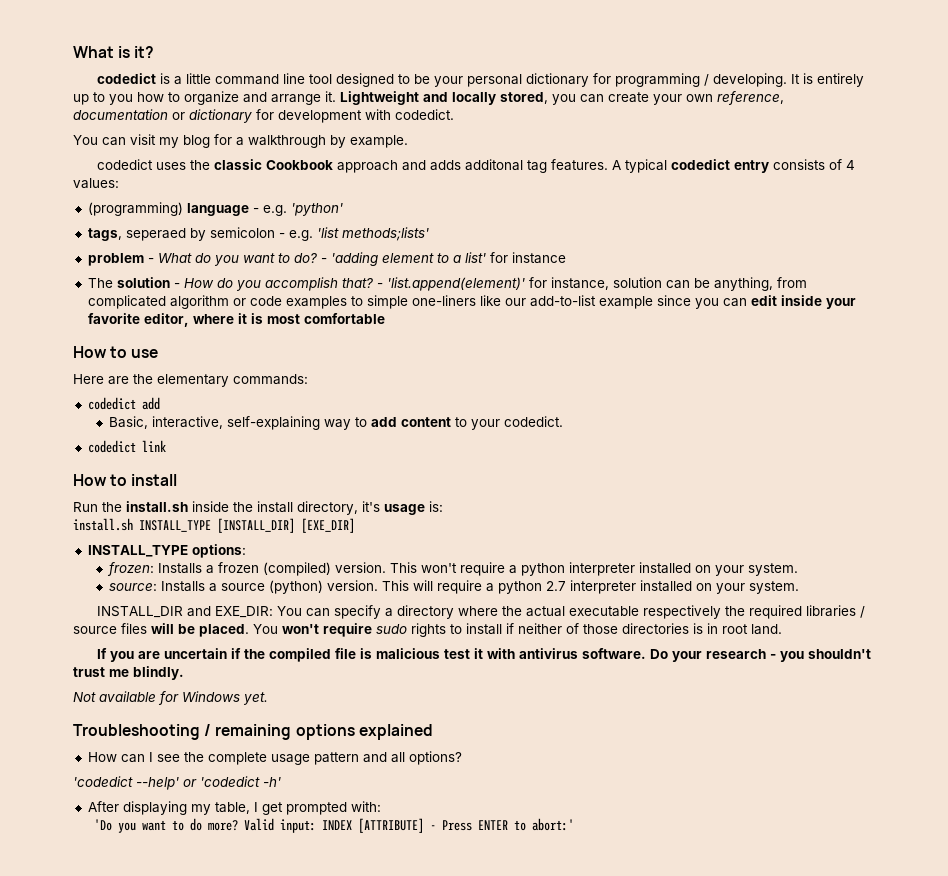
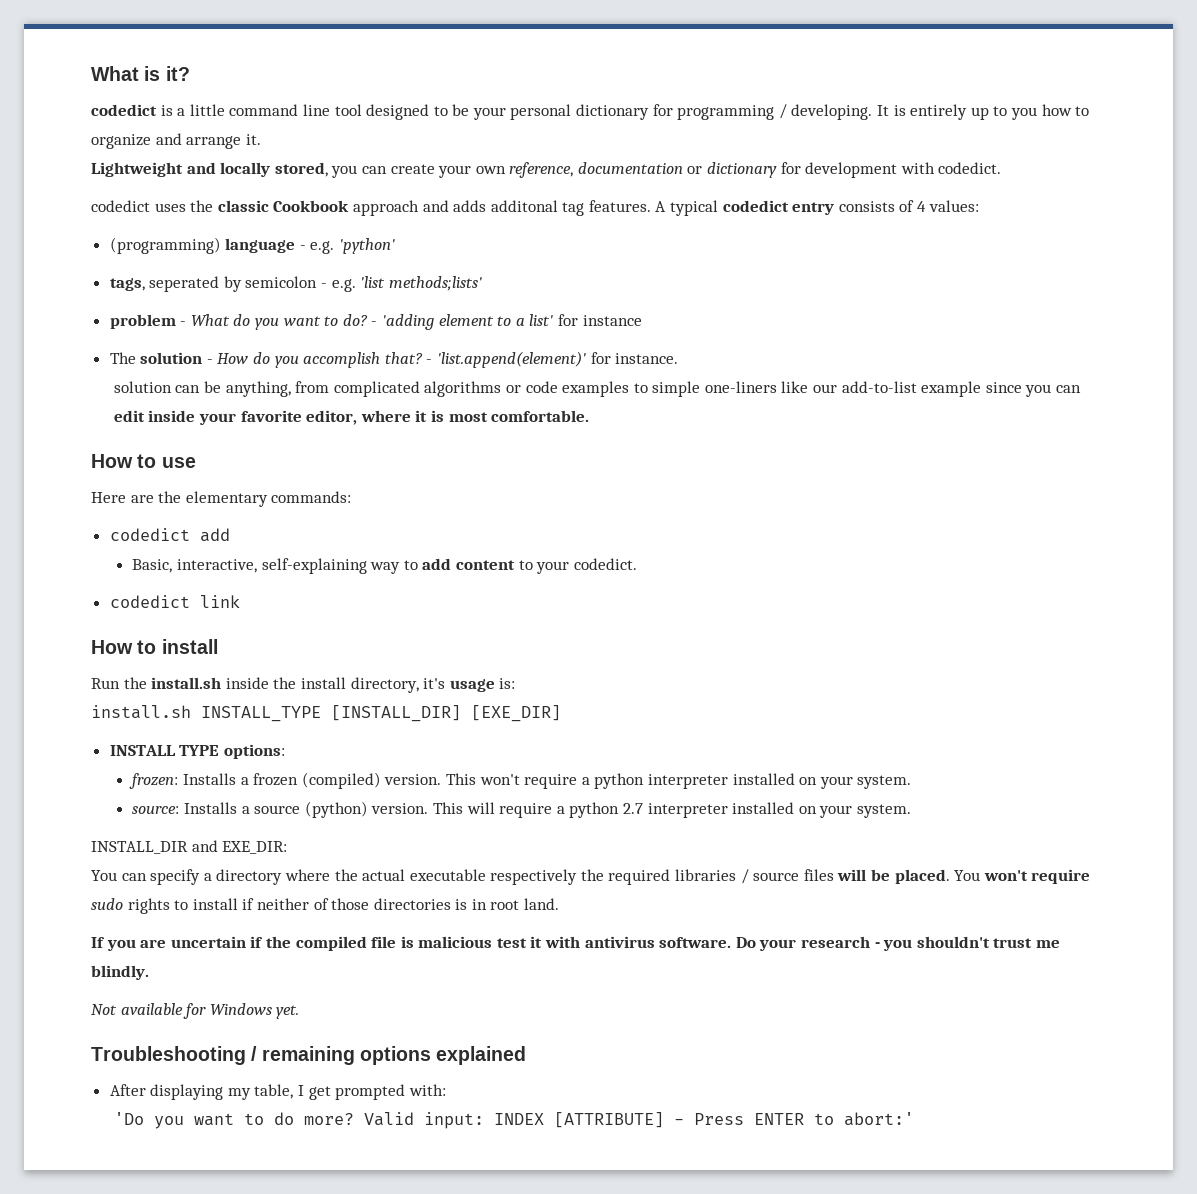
- It is entirely up to you how to organize and arrange it. Lightweight and locally stored, you can create your own reference, documentation or dictionary for development with codedict.
+ It is entirely up to you how to organize and arrange it.
+ Lightweight and locally stored, you can create your own reference, documentation or dictionary for development with codedict.
- You can visit my blog for a walkthrough by example.
- tags, seperaed by semicolon - e.g. 'list methods;lists'
+ tags, seperated by semicolon - e.g. 'list methods;lists'
- - 'list.append(element)' for instance, solution can be anything, from complicated algorithm or code examples to simple one-liners like our add-to-list example since you can edit inside your favorite editor, where it is most comfortable
+ - 'list.append(element)' for instance.
+ solution can be anything, from complicated algorithms or code examples to simple one-liners like our add-to-list example since you can edit inside your favorite editor, where it is most comfortable.
- INSTALL_TYPE options:
+ INSTALL TYPE options:
- INSTALL_DIR and EXE_DIR: You can specify a directory where the actual executable respectively the required libraries / source files will be placed.
+ INSTALL_DIR and EXE_DIR:
+ You can specify a directory where the actual executable respectively the required libraries / source files will be placed.
- How can I see the complete usage pattern and all options?
- 'codedict --help' or 'codedict -h'

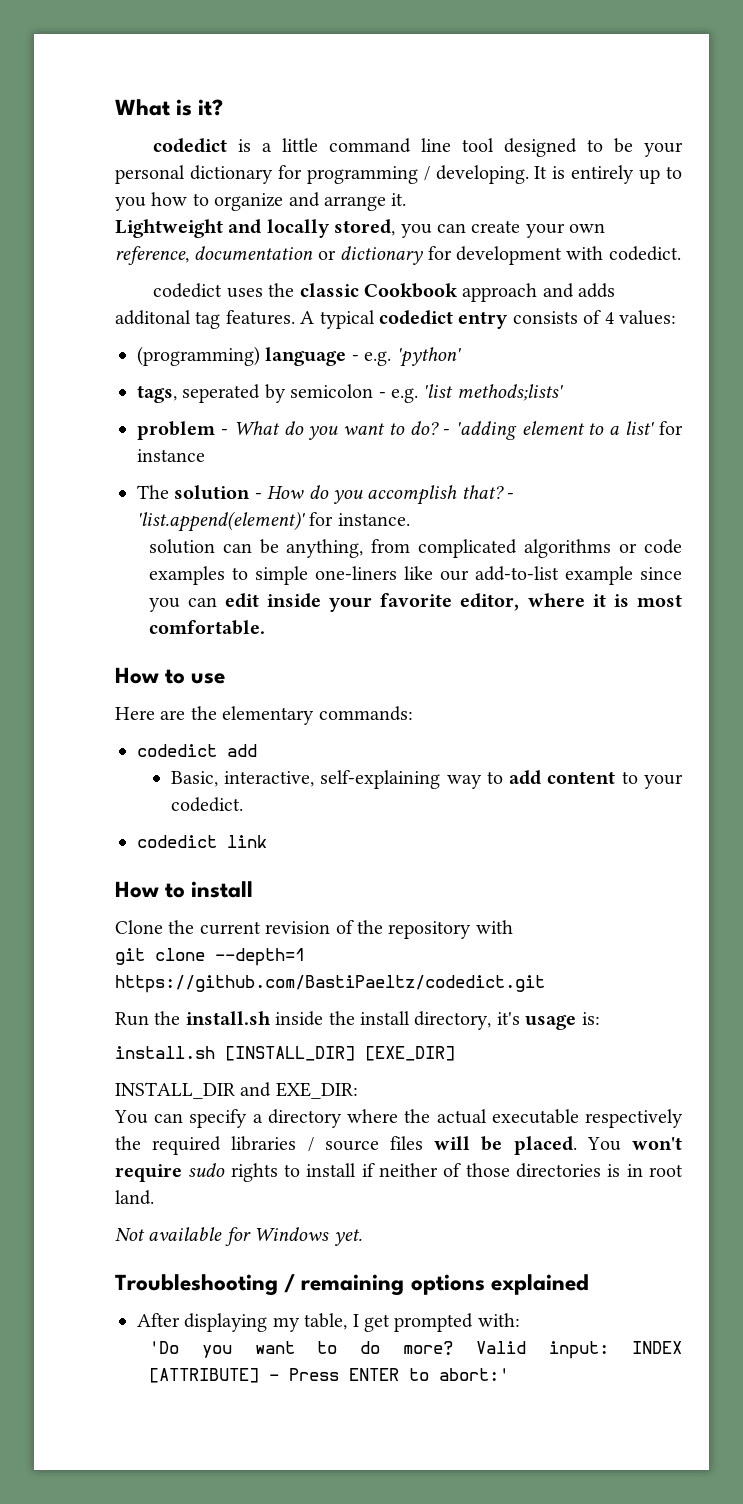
+ Clone the current revision of the repository with
+ git clone --depth=1 https://github.com/BastiPaeltz/codedict.git
- install.sh INSTALL_TYPE [INSTALL_DIR] [EXE_DIR]
+ install.sh [INSTALL_DIR] [EXE_DIR]
- INSTALL TYPE options:
- frozen: Installs a frozen (compiled) version. This won't require a python interpreter installed on your system.
- source: Installs a source (python) version. This will require a python 2.7 interpreter installed on your system.
- If you are uncertain if the compiled file is malicious test it with antivirus software. Do your research - you shouldn't trust me blindly.

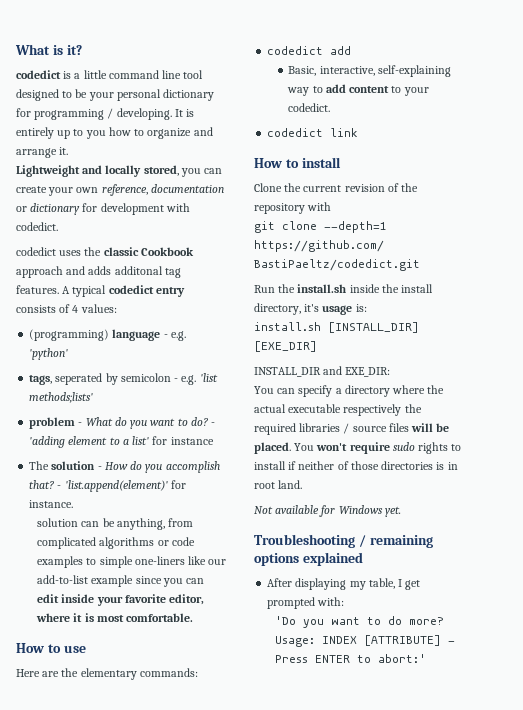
- Valid input: INDEX [ATTRIBUTE] - Press ENTER to abort:'
+ Usage: INDEX [ATTRIBUTE] - Press ENTER to abort:'

